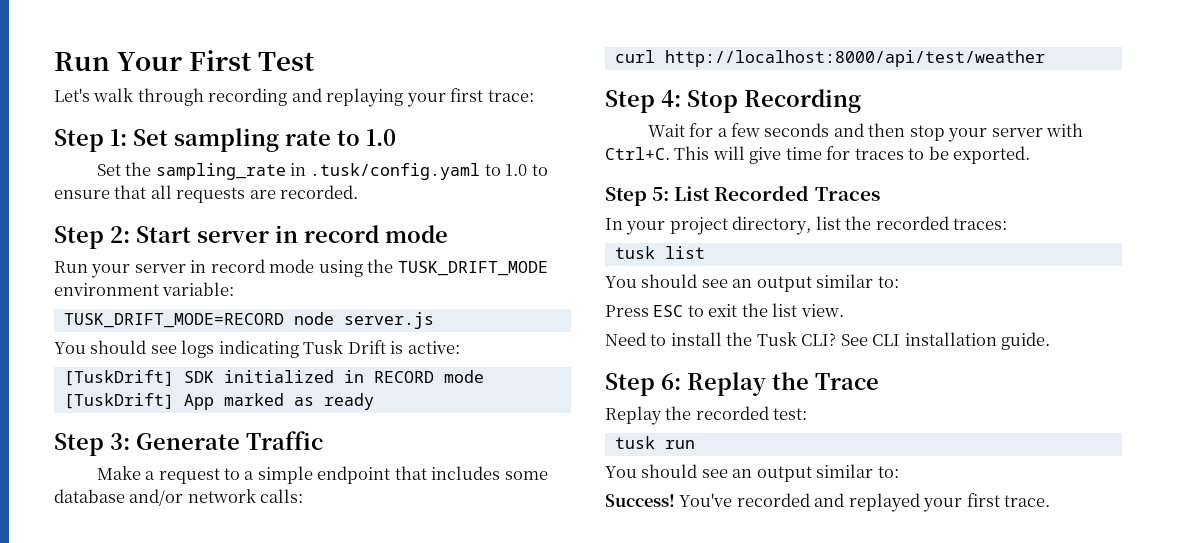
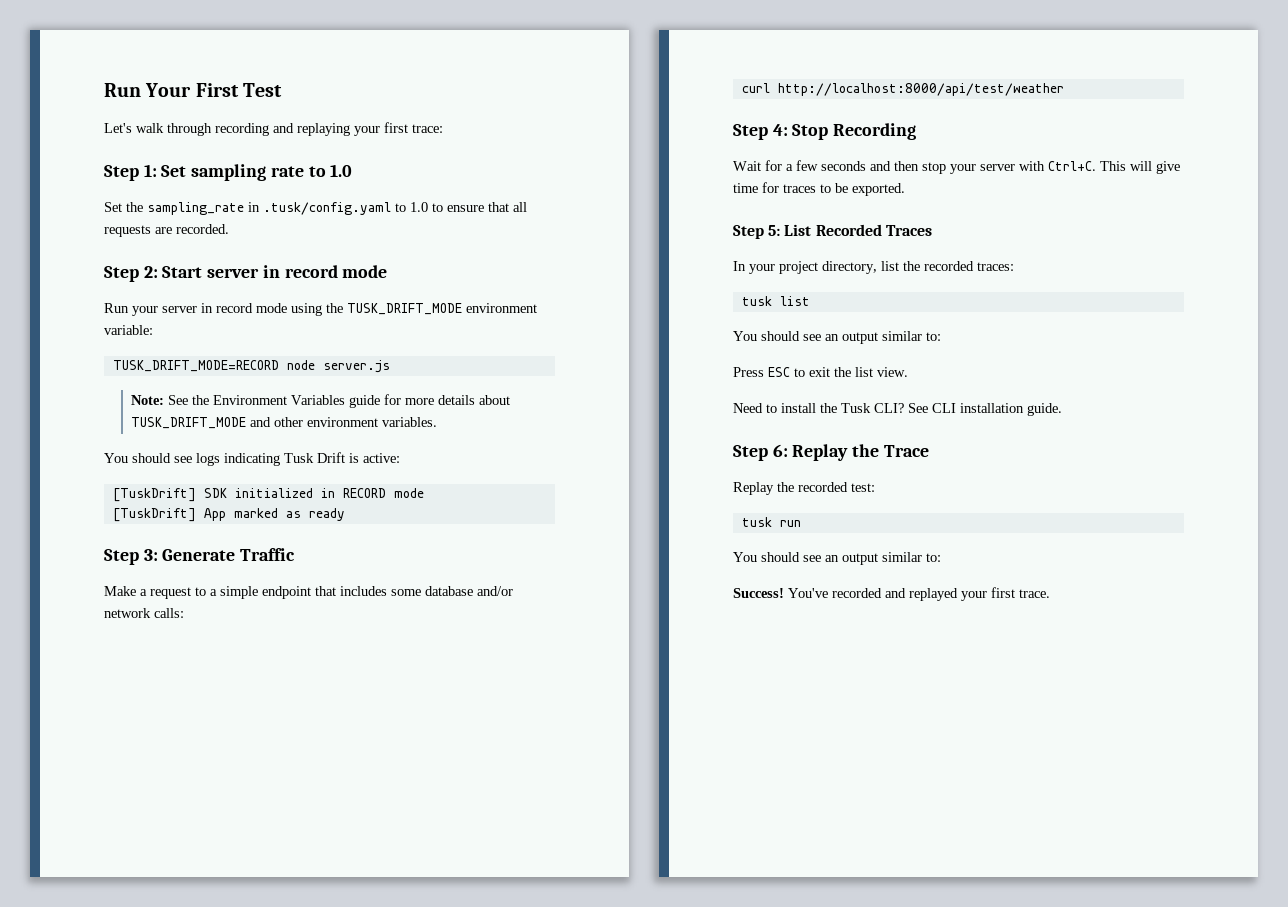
+ Note: See the Environment Variables guide for more details about TUSK_DRIFT_MODE and other environment variables.

